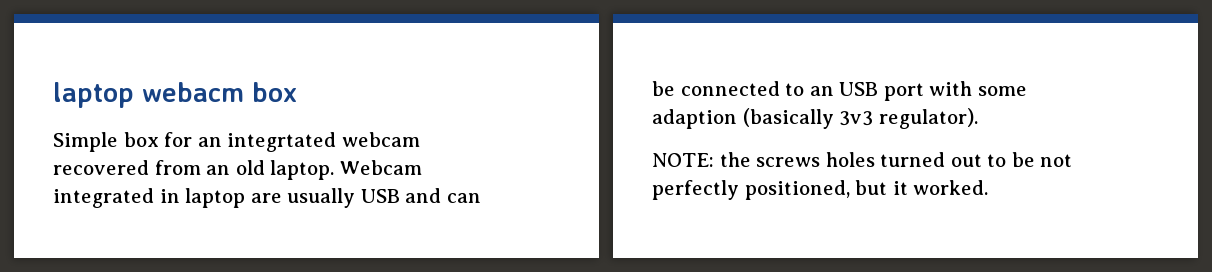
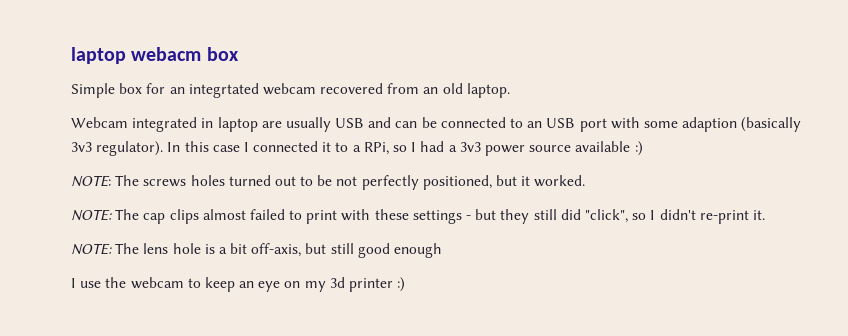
- Simple box for an integrtated webcam recovered from an old laptop. Webcam integrated in laptop are usually USB and can be connected to an USB port with some adaption (basically 3v3 regulator).
- NOTE: the screws holes turned out to be not perfectly positioned, but it worked.
+ Simple box for an integrtated webcam recovered from an old laptop.
+ Webcam integrated in laptop are usually USB and can be connected to an USB port with some adaption (basically 3v3 regulator). In this case I connected it to a RPi, so I had a 3v3 power source available :)
+ NOTE: The screws holes turned out to be not perfectly positioned, but it worked.
+ NOTE: The cap clips almost failed to print with these settings - but they still did "click", so I didn't re-print it.
+ NOTE: The lens hole is a bit off-axis, but still good enough
+ I use the webcam to keep an eye on my 3d printer :)

